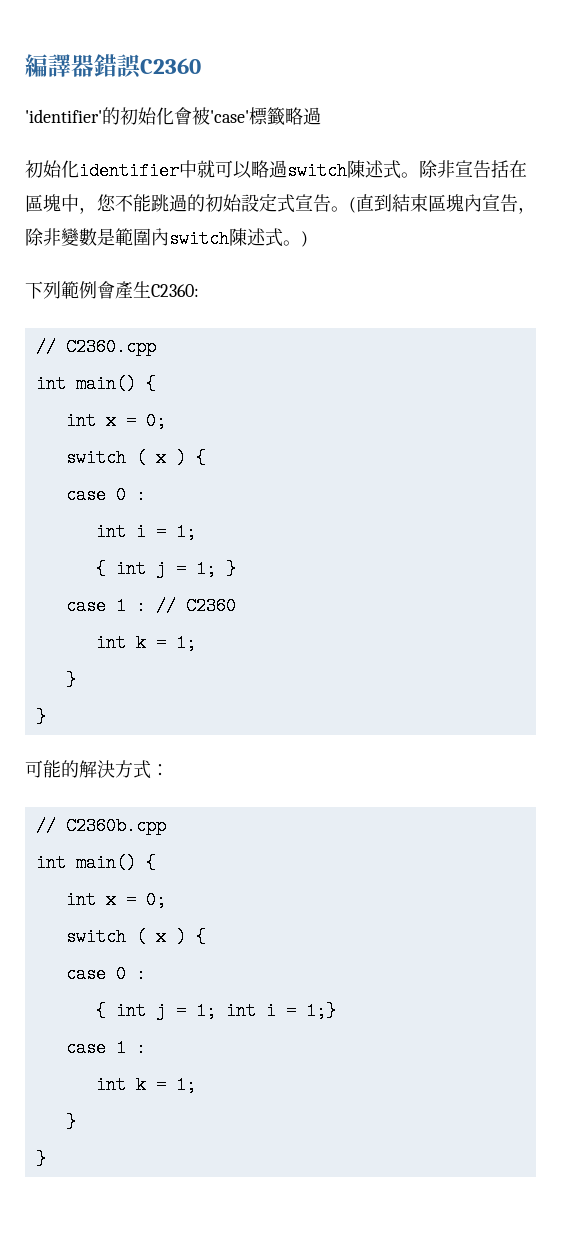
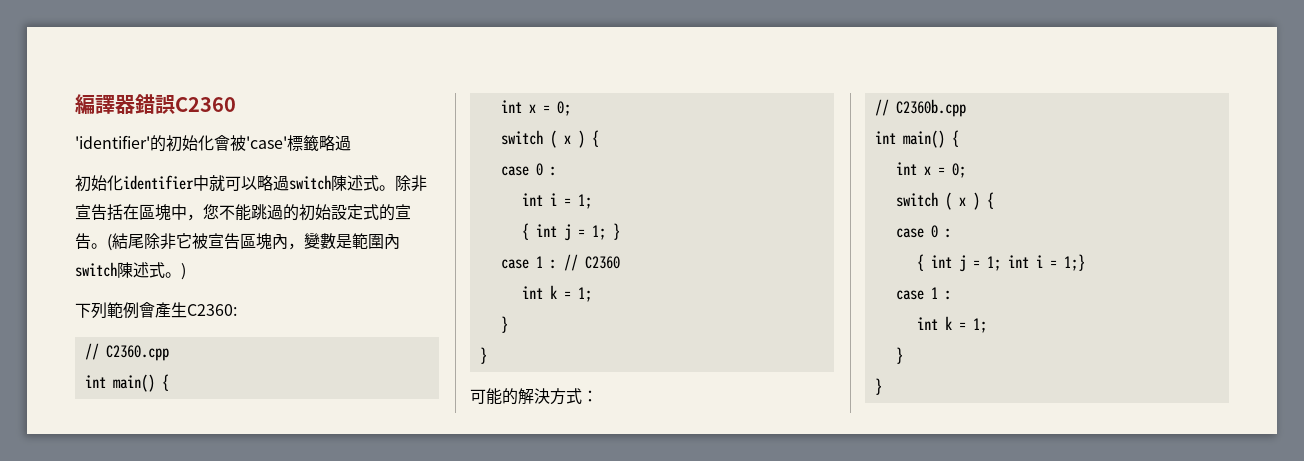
- 除非宣告括在區塊中，您不能跳過的初始設定式宣告。
+ 除非宣告括在區塊中，您不能跳過的初始設定式的宣告。
- (直到結束區塊內宣告，除非變數是範圍內switch陳述式。)
+ (結尾除非它被宣告區塊內，變數是範圍內switch陳述式。)

